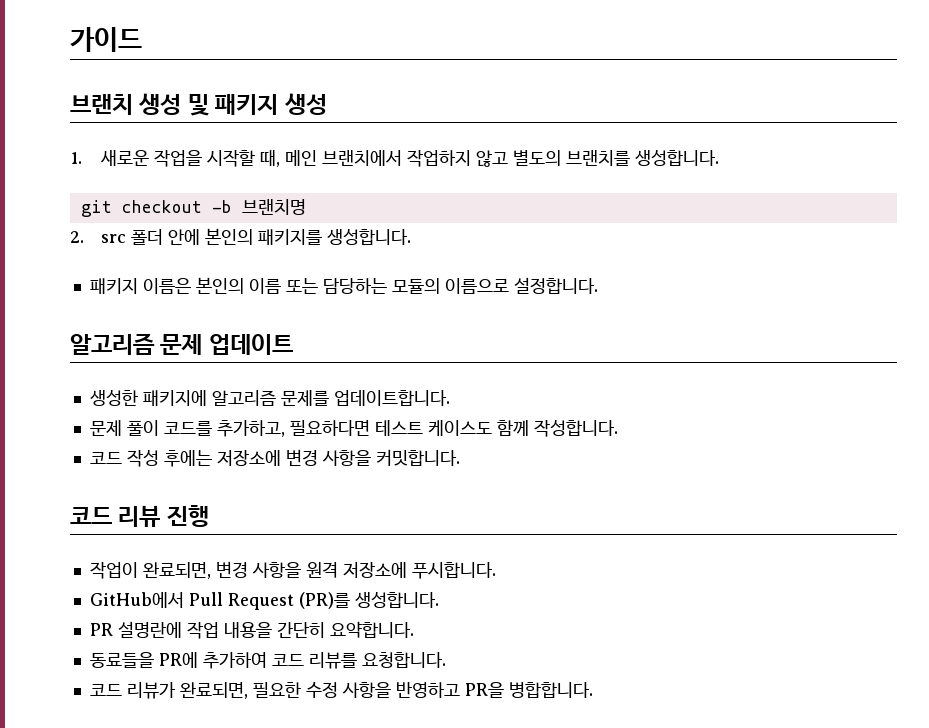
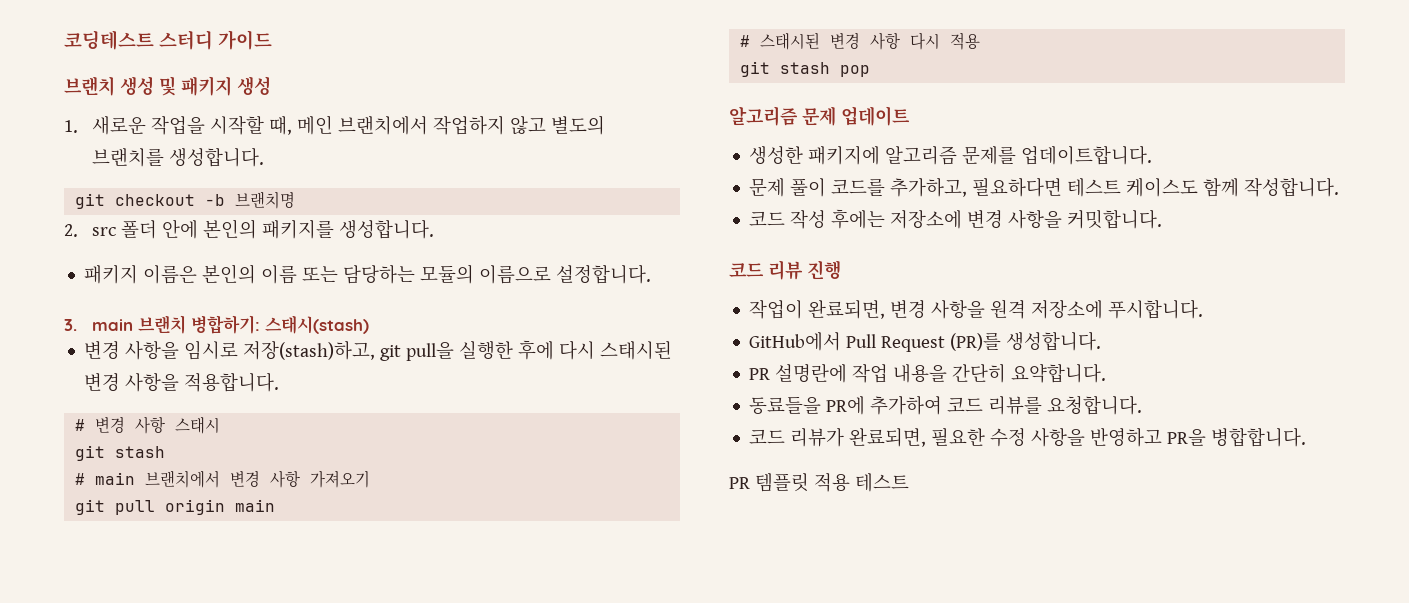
- 가이드
+ 코딩테스트 스터디 가이드
+ 3. main 브랜치 병합하기: 스태시(stash)
+ 변경 사항을 임시로 저장(stash)하고, git pull을 실행한 후에 다시 스태시된 변경 사항을 적용합니다.
+ # 변경 사항 스태시
+ git stash
+ # main 브랜치에서 변경 사항 가져오기
+ git pull origin main
+ # 스태시된 변경 사항 다시 적용
+ git stash pop
+ PR 템플릿 적용 테스트

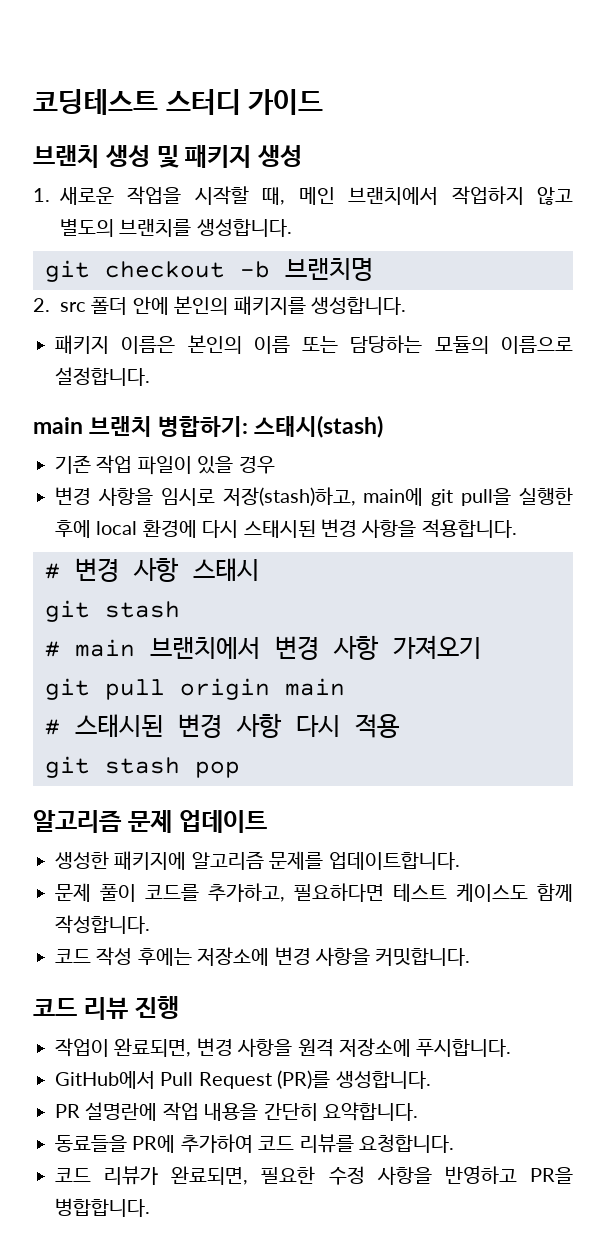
- 3. main 브랜치 병합하기: 스태시(stash)
+ main 브랜치 병합하기: 스태시(stash)
+ 기존 작업 파일이 있을 경우
- 변경 사항을 임시로 저장(stash)하고, git pull을 실행한 후에 다시 스태시된 변경 사항을 적용합니다.
+ 변경 사항을 임시로 저장(stash)하고, main에 git pull을 실행한 후에 local 환경에 다시 스태시된 변경 사항을 적용합니다.
- PR 템플릿 적용 테스트

